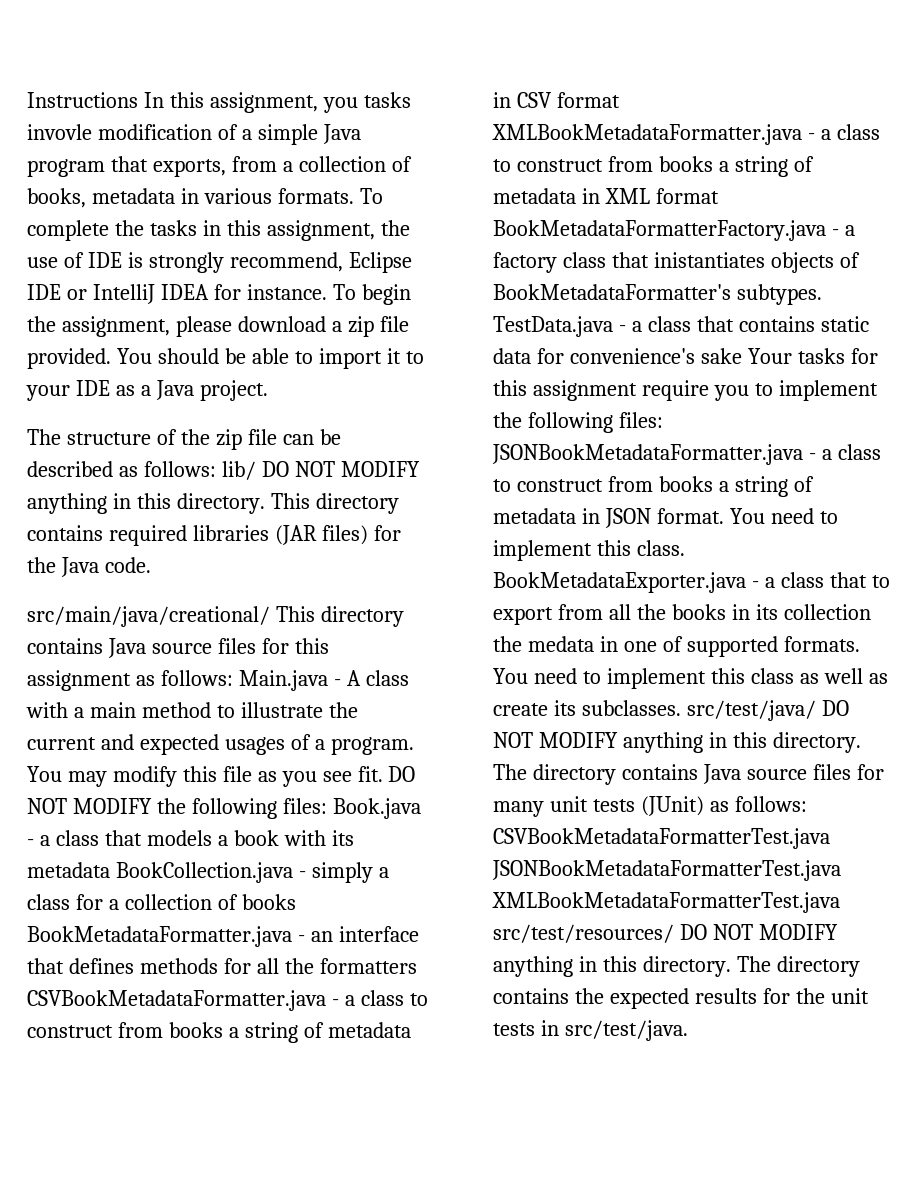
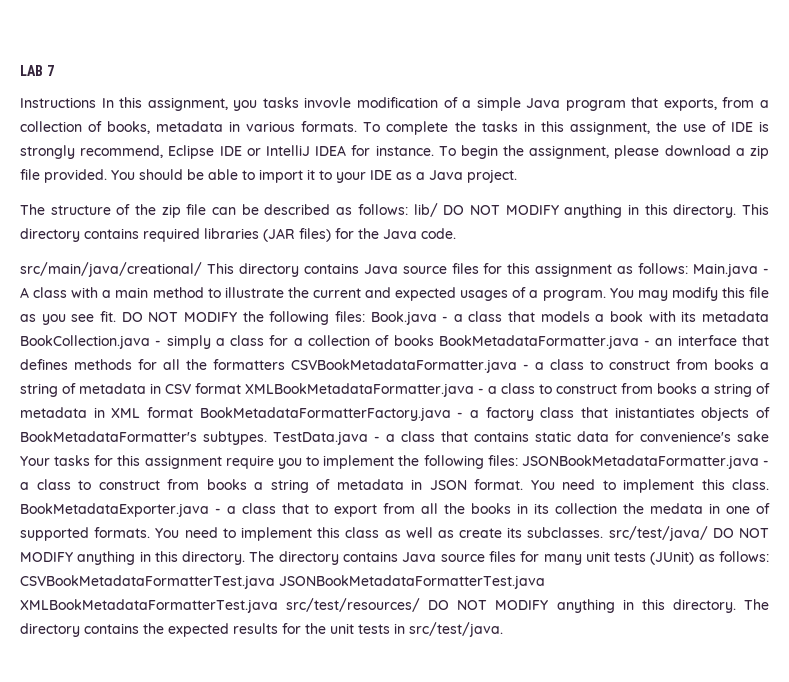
+ LAB 7

